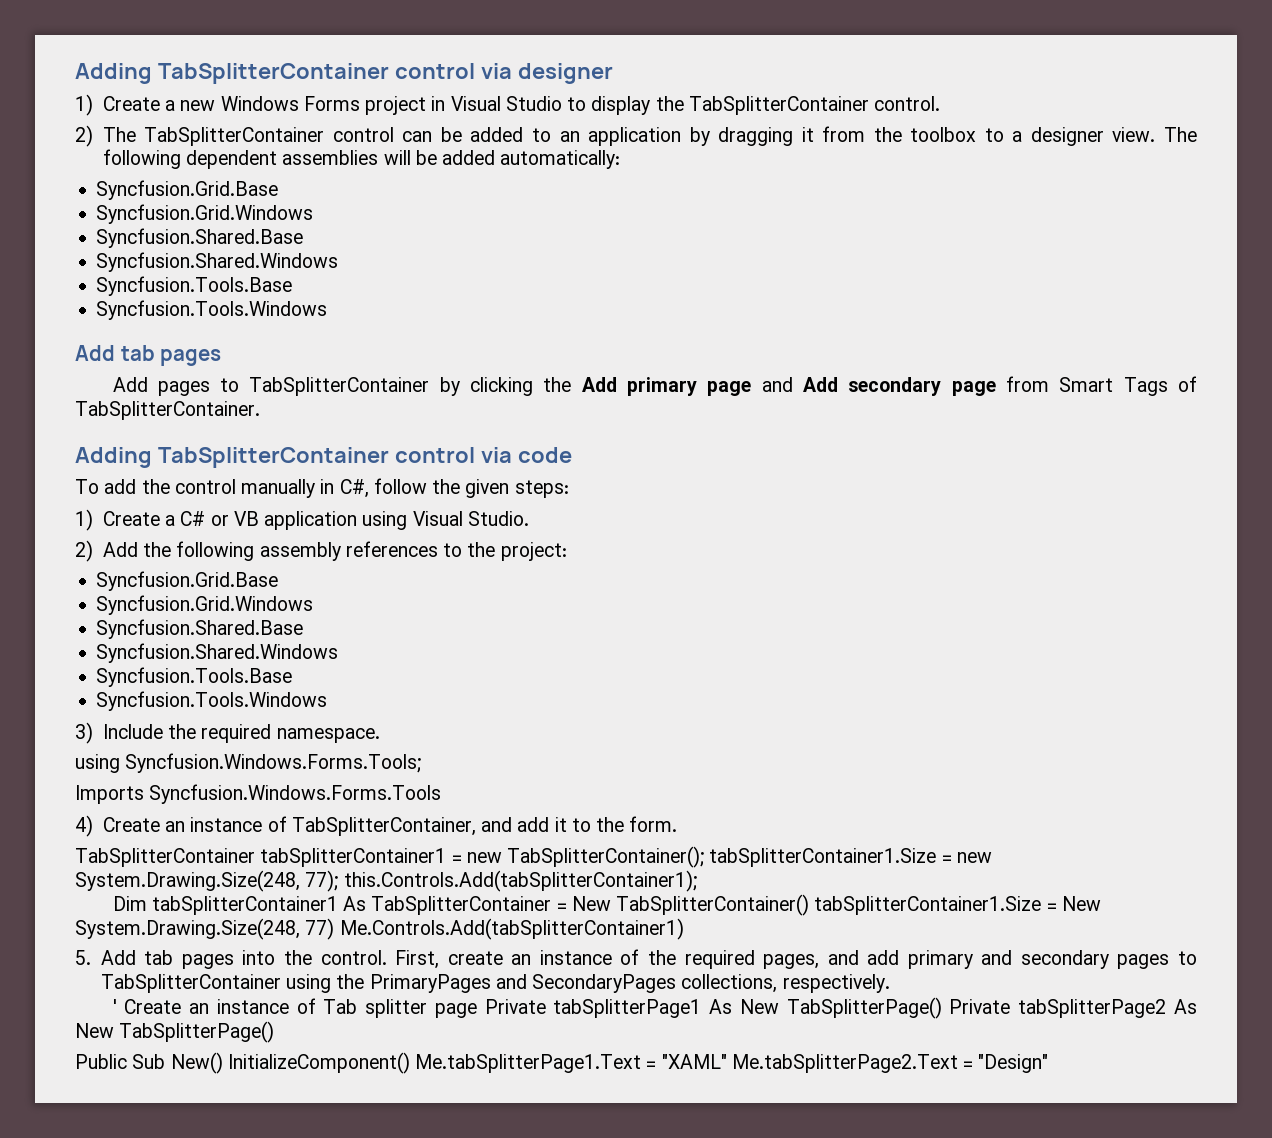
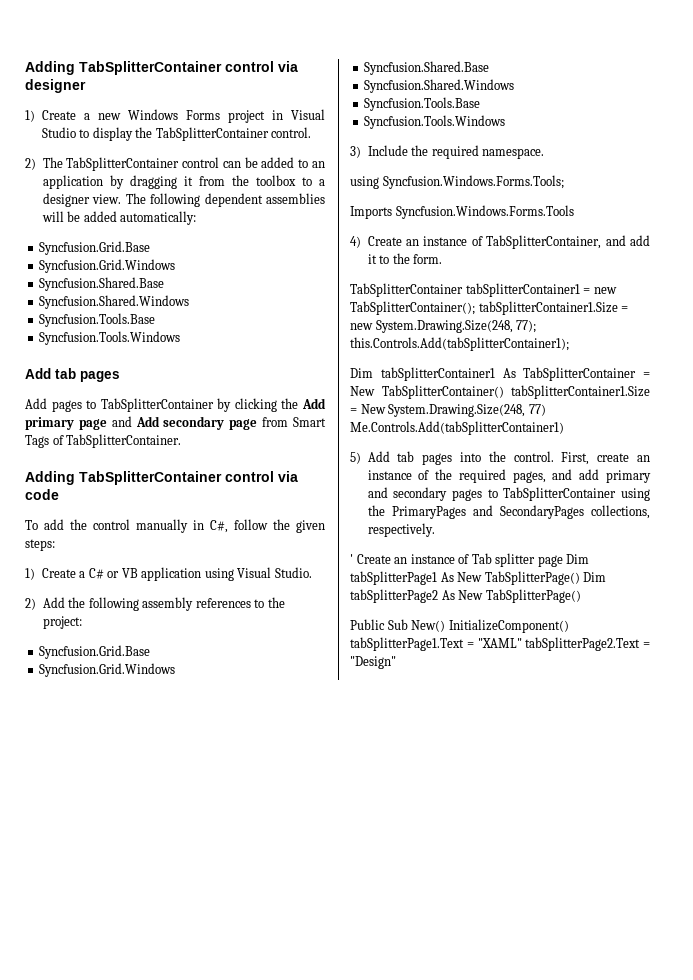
- 5. Add tab pages into the control.
+ 5) Add tab pages into the control.
- ' Create an instance of Tab splitter page Private tabSplitterPage1 As New TabSplitterPage() Private tabSplitterPage2 As New TabSplitterPage()
+ ' Create an instance of Tab splitter page Dim tabSplitterPage1 As New TabSplitterPage() Dim tabSplitterPage2 As New TabSplitterPage()
- Public Sub New() InitializeComponent() Me.tabSplitterPage1.Text = "XAML" Me.tabSplitterPage2.Text = "Design"
+ Public Sub New() InitializeComponent() tabSplitterPage1.Text = "XAML" tabSplitterPage2.Text = "Design"

